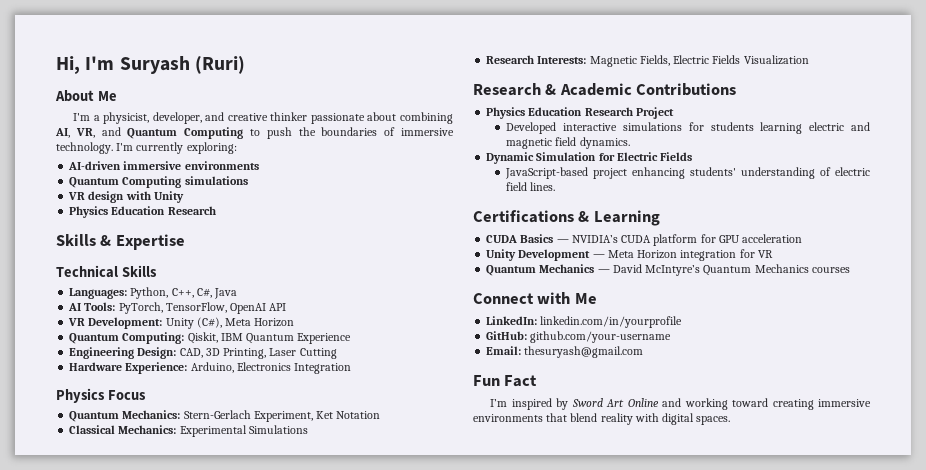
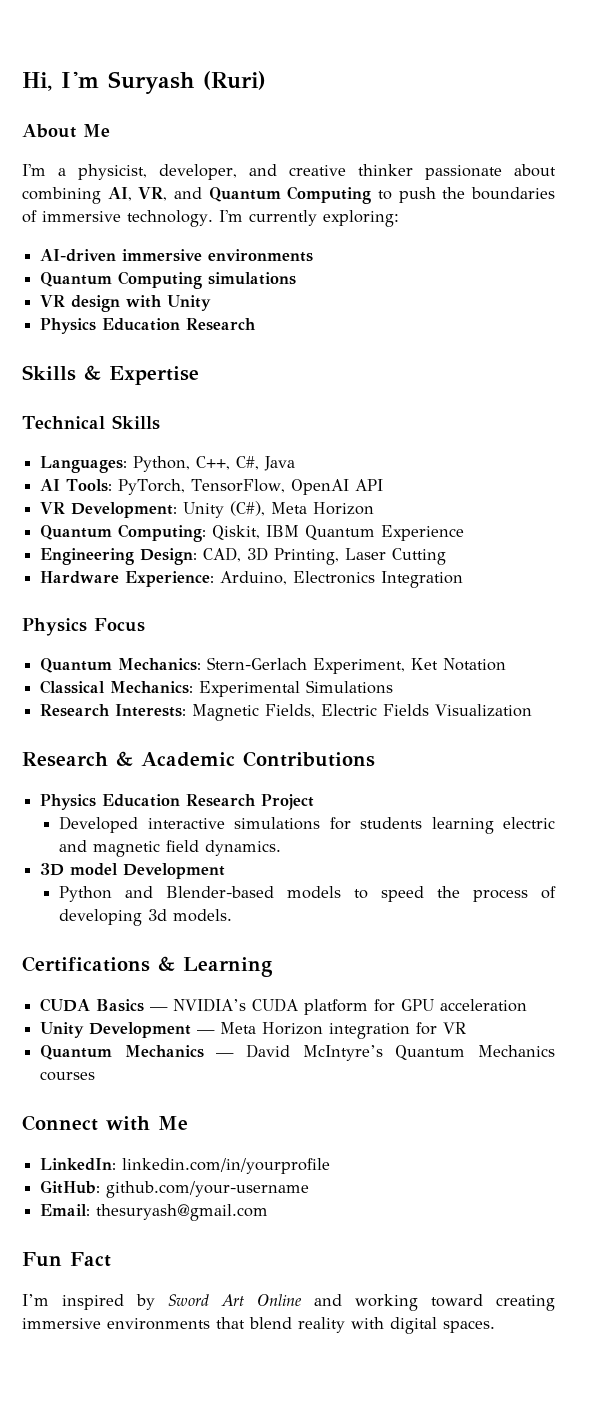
- Dynamic Simulation for Electric Fields
- JavaScript-based project enhancing students' understanding of electric field lines.
+ 3D model Development
+ Python and Blender-based models to speed the process of developing 3d models.

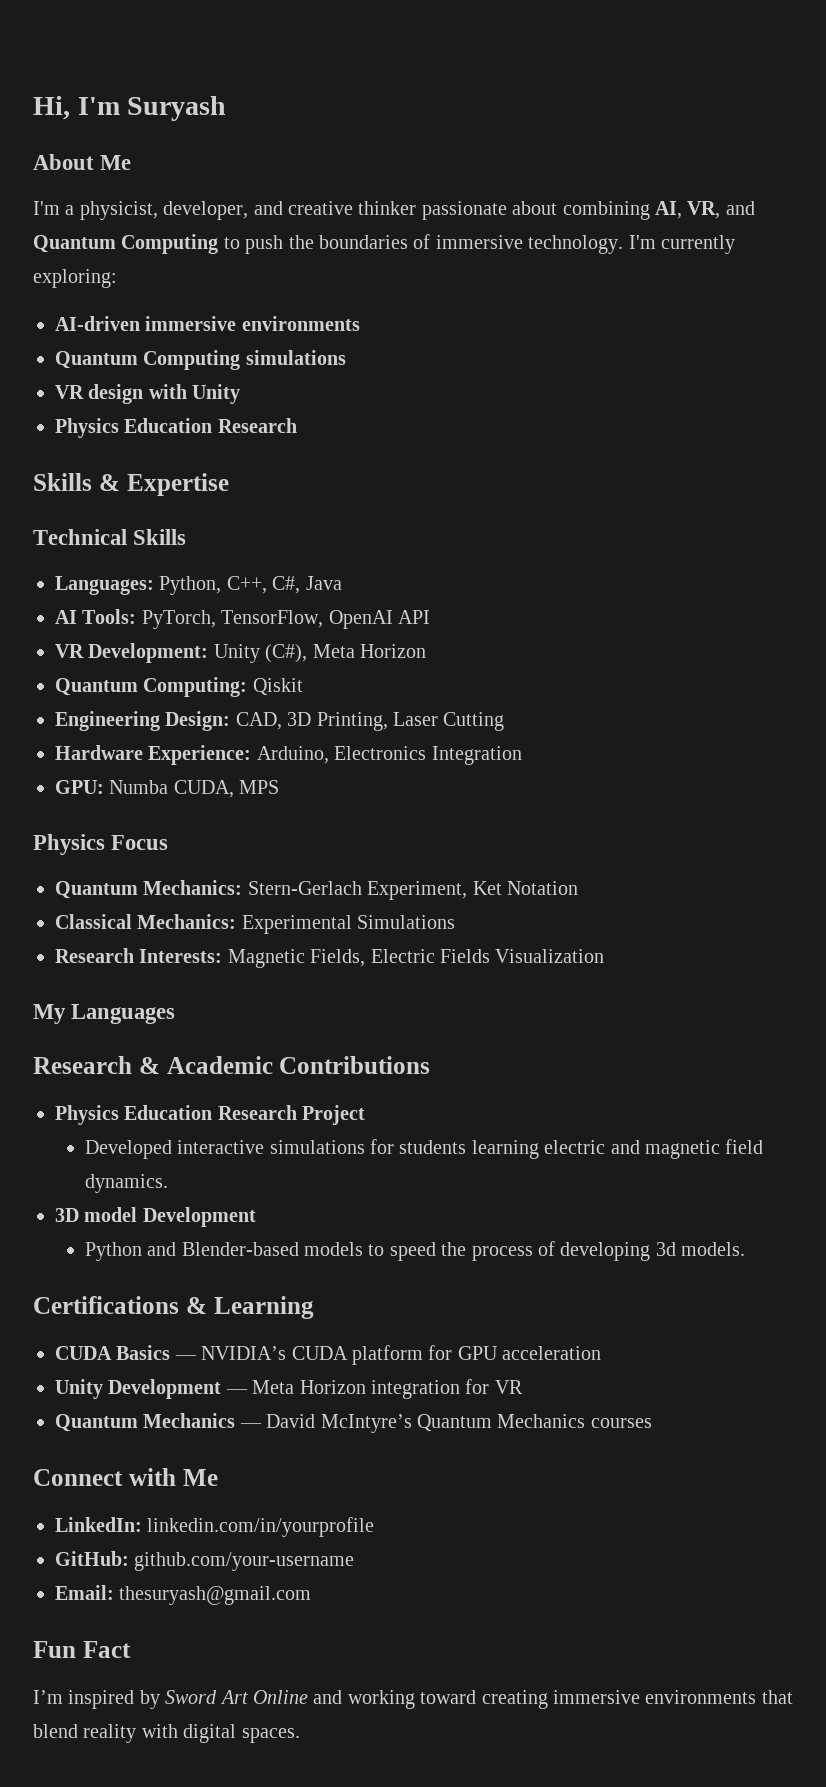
- Hi, I'm Suryash (Ruri)
+ Hi, I'm Suryash
- Quantum Computing: Qiskit, IBM Quantum Experience
+ Quantum Computing: Qiskit
+ GPU: Numba CUDA, MPS
+ My Languages

